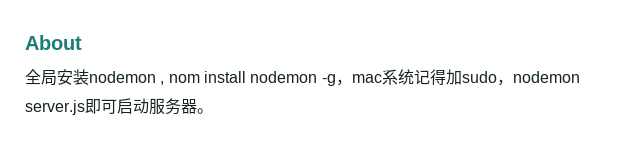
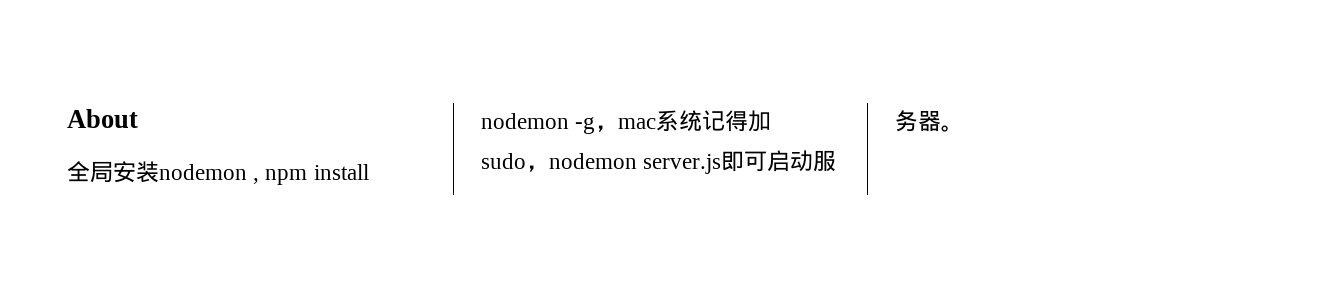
- 全局安装nodemon , nom install nodemon -g，mac系统记得加sudo，nodemon server.js即可启动服务器。
+ 全局安装nodemon , npm install nodemon -g，mac系统记得加sudo，nodemon server.js即可启动服务器。

